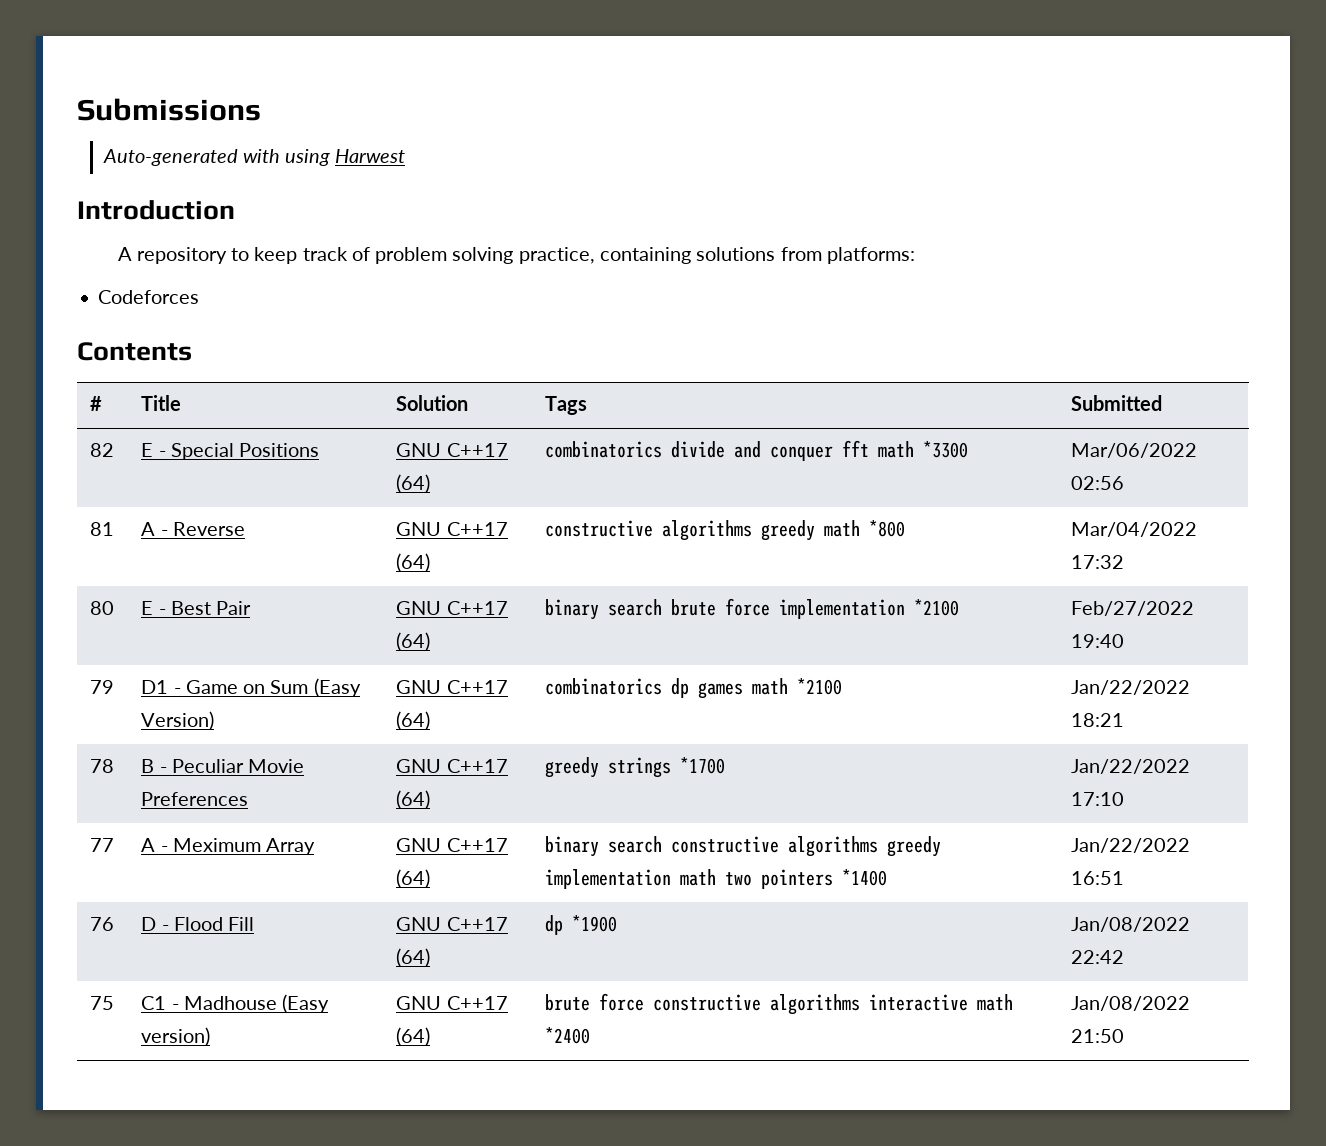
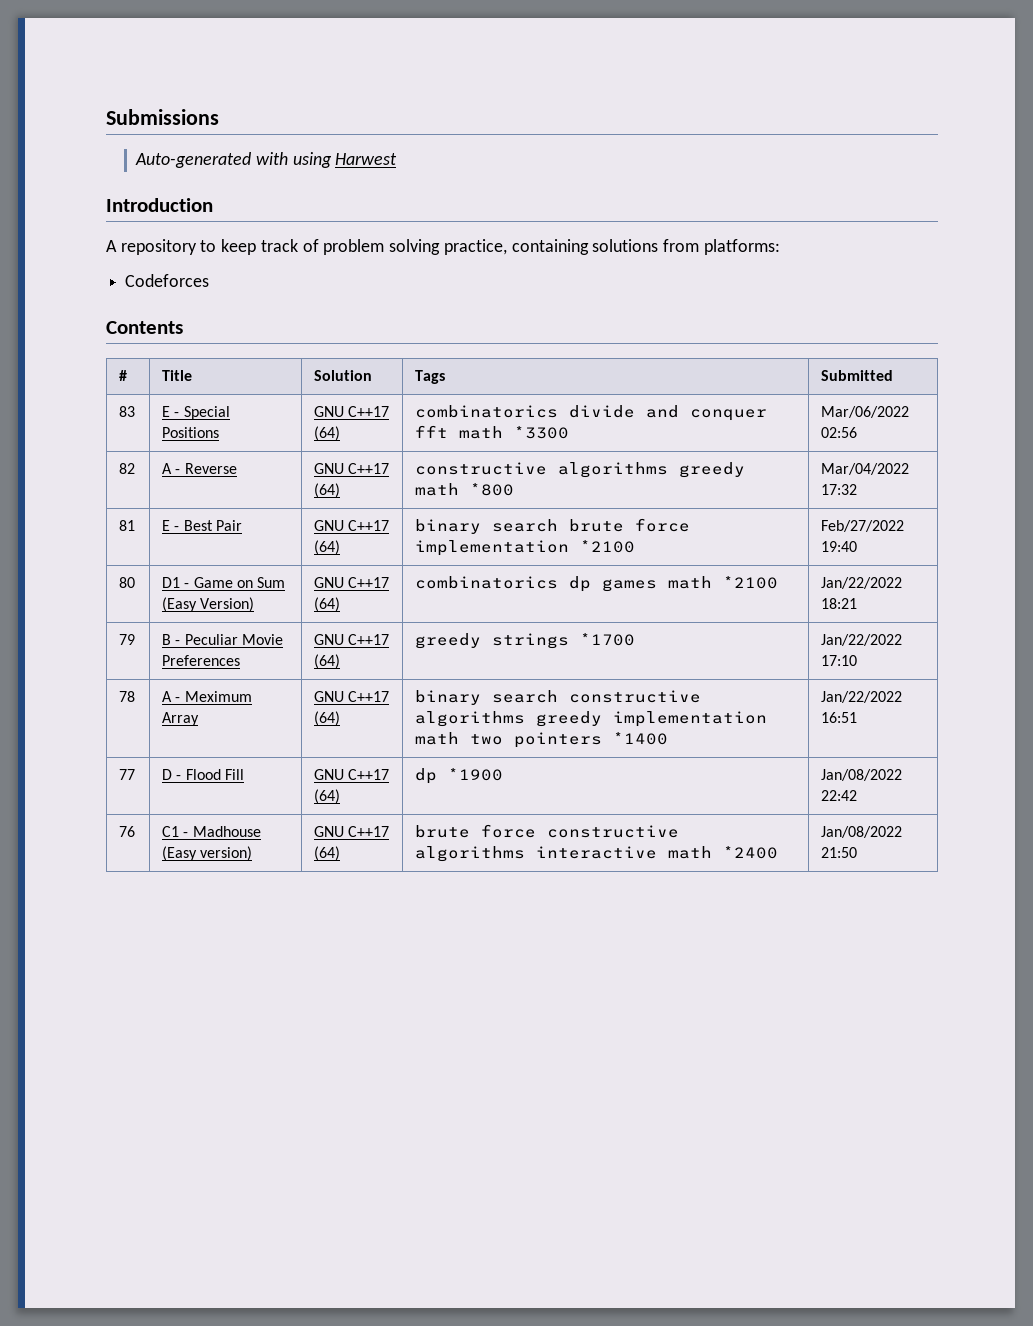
- 82 | E - Special Positions | GNU C++17 (64) | combinatorics divide and conquer fft math *3300 | Mar/06/2022 02:56
+ 83 | E - Special Positions | GNU C++17 (64) | combinatorics divide and conquer fft math *3300 | Mar/06/2022 02:56
- 81 | A - Reverse | GNU C++17 (64) | constructive algorithms greedy math *800 | Mar/04/2022 17:32
+ 82 | A - Reverse | GNU C++17 (64) | constructive algorithms greedy math *800 | Mar/04/2022 17:32
- 80 | E - Best Pair | GNU C++17 (64) | binary search brute force implementation *2100 | Feb/27/2022 19:40
+ 81 | E - Best Pair | GNU C++17 (64) | binary search brute force implementation *2100 | Feb/27/2022 19:40
- 79 | D1 - Game on Sum (Easy Version) | GNU C++17 (64) | combinatorics dp games math *2100 | Jan/22/2022 18:21
+ 80 | D1 - Game on Sum (Easy Version) | GNU C++17 (64) | combinatorics dp games math *2100 | Jan/22/2022 18:21
- 78 | B - Peculiar Movie Preferences | GNU C++17 (64) | greedy strings *1700 | Jan/22/2022 17:10
+ 79 | B - Peculiar Movie Preferences | GNU C++17 (64) | greedy strings *1700 | Jan/22/2022 17:10
- 77 | A - Meximum Array | GNU C++17 (64) | binary search constructive algorithms greedy implementation math two pointers *1400 | Jan/22/2022 16:51
+ 78 | A - Meximum Array | GNU C++17 (64) | binary search constructive algorithms greedy implementation math two pointers *1400 | Jan/22/2022 16:51
- 76 | D - Flood Fill | GNU C++17 (64) | dp *1900 | Jan/08/2022 22:42
+ 77 | D - Flood Fill | GNU C++17 (64) | dp *1900 | Jan/08/2022 22:42
- 75 | C1 - Madhouse (Easy version) | GNU C++17 (64) | brute force constructive algorithms interactive math *2400 | Jan/08/2022 21:50
+ 76 | C1 - Madhouse (Easy version) | GNU C++17 (64) | brute force constructive algorithms interactive math *2400 | Jan/08/2022 21:50

